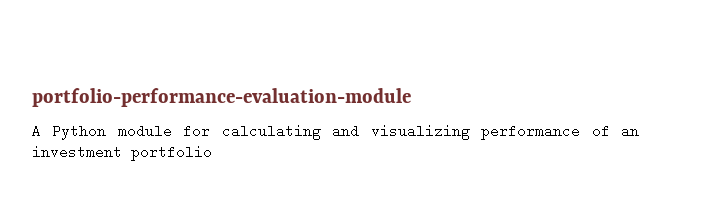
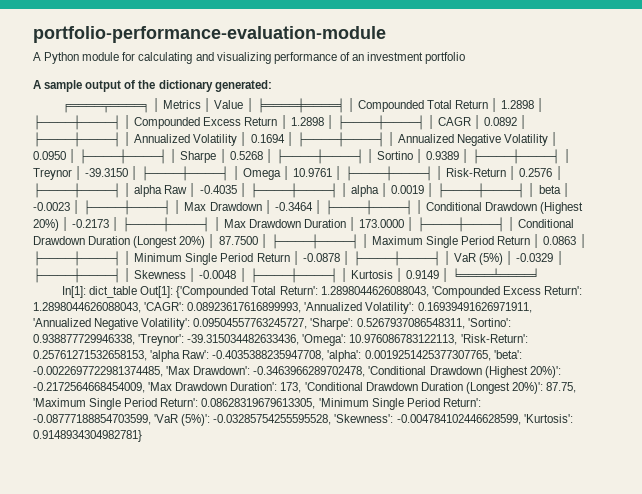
+ A sample output of the dictionary generated:
+ ╒════╤════╕ │ Metrics │ Value │ ╞════╪════╡ │ Compounded Total Return │ 1.2898 │ ├────┼────┤ │ Compounded Excess Return │ 1.2898 │ ├────┼────┤ │ CAGR │ 0.0892 │ ├────┼────┤ │ Annualized Volatility │ 0.1694 │ ├────┼────┤ │ Annualized Negative Volatility │ 0.0950 │ ├────┼────┤ │ Sharpe │ 0.5268 │ ├────┼────┤ │ Sortino │ 0.9389 │ ├────┼────┤ │ Treynor │ -39.3150 │ ├────┼────┤ │ Omega │ 10.9761 │ ├────┼────┤ │ Risk-Return │ 0.2576 │ ├────┼────┤ │ alpha Raw │ -0.4035 │ ├────┼────┤ │ alpha │ 0.0019 │ ├────┼────┤ │ beta │ -0.0023 │ ├────┼────┤ │ Max Drawdown │ -0.3464 │ ├────┼────┤ │ Conditional Drawdown (Highest 20%) │ -0.2173 │ ├────┼────┤ │ Max Drawdown Duration │ 173.0000 │ ├────┼────┤ │ Conditional Drawdown Duration (Longest 20%) │ 87.7500 │ ├────┼────┤ │ Maximum Single Period Return │ 0.0863 │ ├────┼────┤ │ Minimum Single Period Return │ -0.0878 │ ├────┼────┤ │ VaR (5%) │ -0.0329 │ ├────┼────┤ │ Skewness │ -0.0048 │ ├────┼────┤ │ Kurtosis │ 0.9149 │ ╘════╧════╛
+ In[1]: dict_table Out[1]: {'Compounded Total Return': 1.2898044626088043, 'Compounded Excess Return': 1.2898044626088043, 'CAGR': 0.08923617616899993, 'Annualized Volatility': 0.16939491626971911, 'Annualized Negative Volatility': 0.09504557763245727, 'Sharpe': 0.5267937086548311, 'Sortino': 0.938877729946338, 'Treynor': -39.315034482633436, 'Omega': 10.976086783122113, 'Risk-Return': 0.25761271532658153, 'alpha Raw': -0.4035388235947708, 'alpha': 0.0019251425377307765, 'beta': -0.0022697722981374485, 'Max Drawdown': -0.3463966289702478, 'Conditional Drawdown (Highest 20%)': -0.2172564668454009, 'Max Drawdown Duration': 173, 'Conditional Drawdown Duration (Longest 20%)': 87.75, 'Maximum Single Period Return': 0.08628319679613305, 'Minimum Single Period Return': -0.08777188854703599, 'VaR (5%)': -0.03285754255595528, 'Skewness': -0.004784102446628599, 'Kurtosis': 0.9148934304982781}

